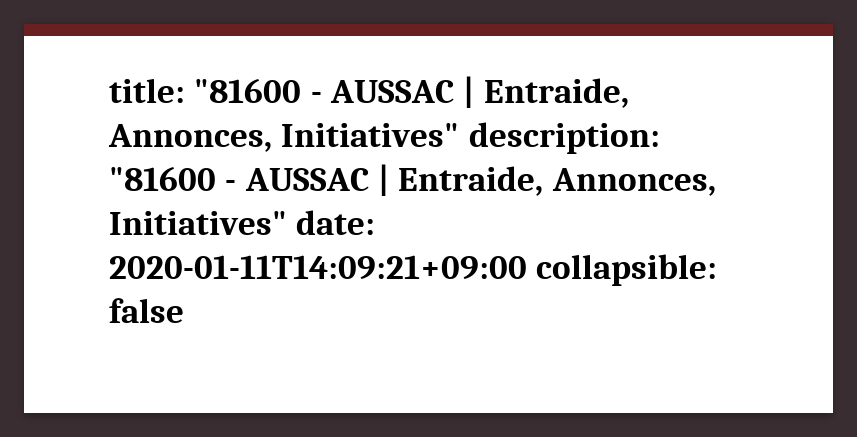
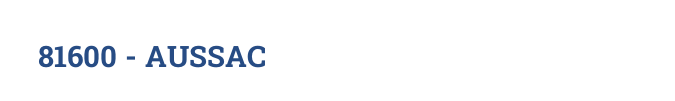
- title: "81600 - AUSSAC | Entraide, Annonces, Initiatives" description: "81600 - AUSSAC | Entraide, Annonces, Initiatives" date: 2020-01-11T14:09:21+09:00 collapsible: false
+ 81600 - AUSSAC

